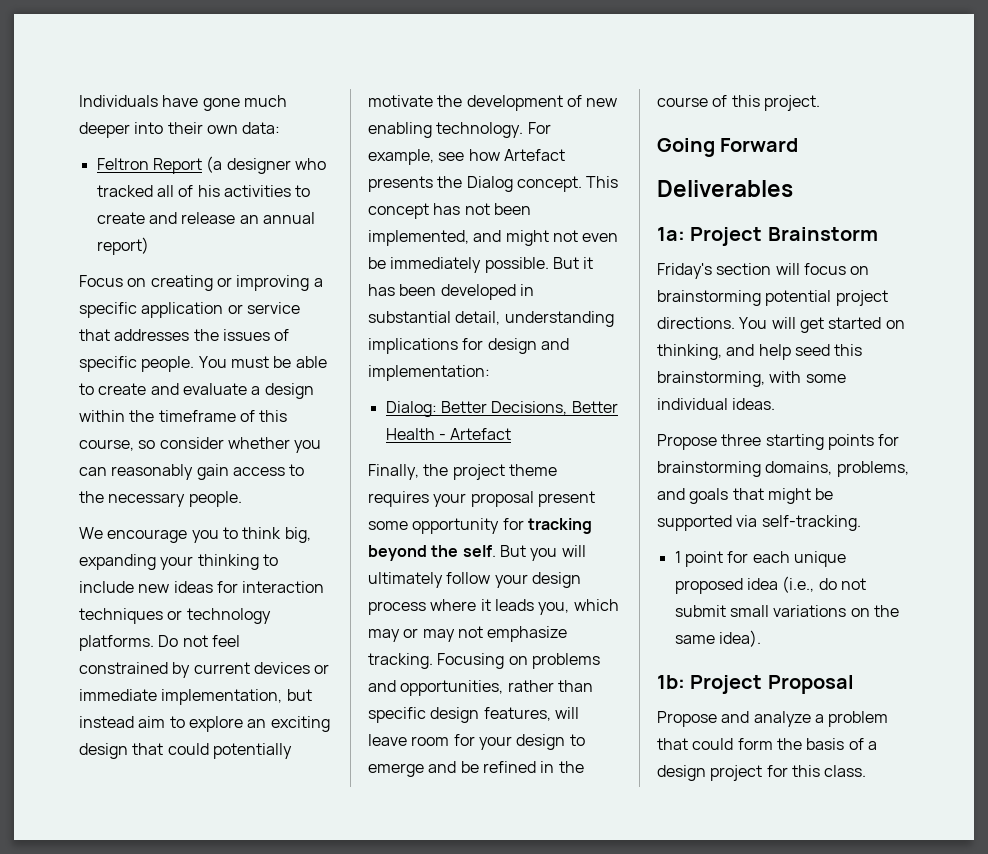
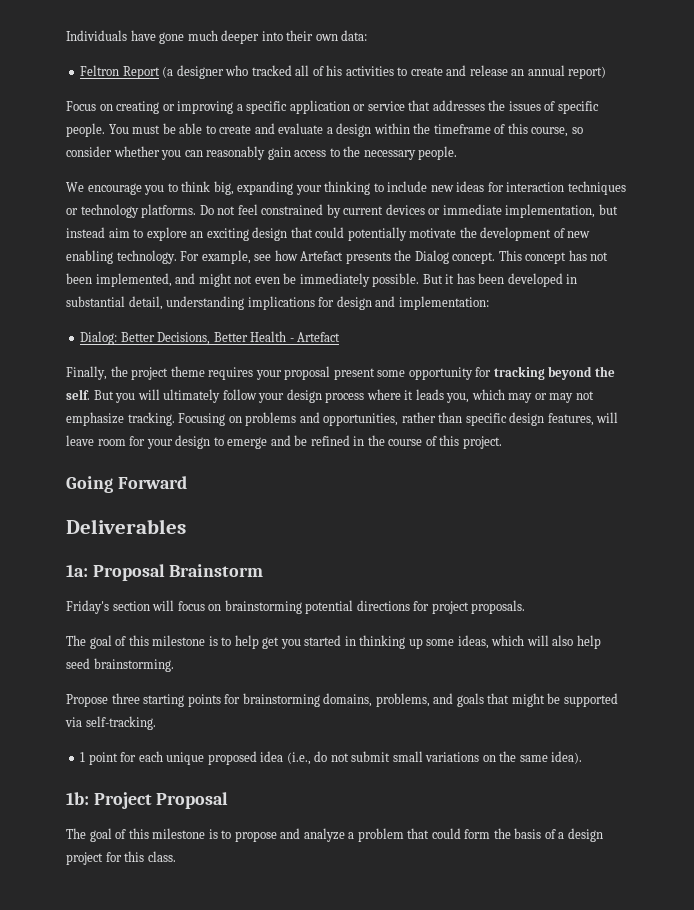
- 1a: Project Brainstorm
+ 1a: Proposal Brainstorm
- Friday's section will focus on brainstorming potential project directions. You will get started on thinking, and help seed this brainstorming, with some individual ideas.
+ Friday's section will focus on brainstorming potential directions for project proposals.
+ The goal of this milestone is to help get you started in thinking up some ideas, which will also help seed brainstorming.
- Propose and analyze a problem that could form the basis of a design project for this class.
+ The goal of this milestone is to propose and analyze a problem that could form the basis of a design project for this class.

